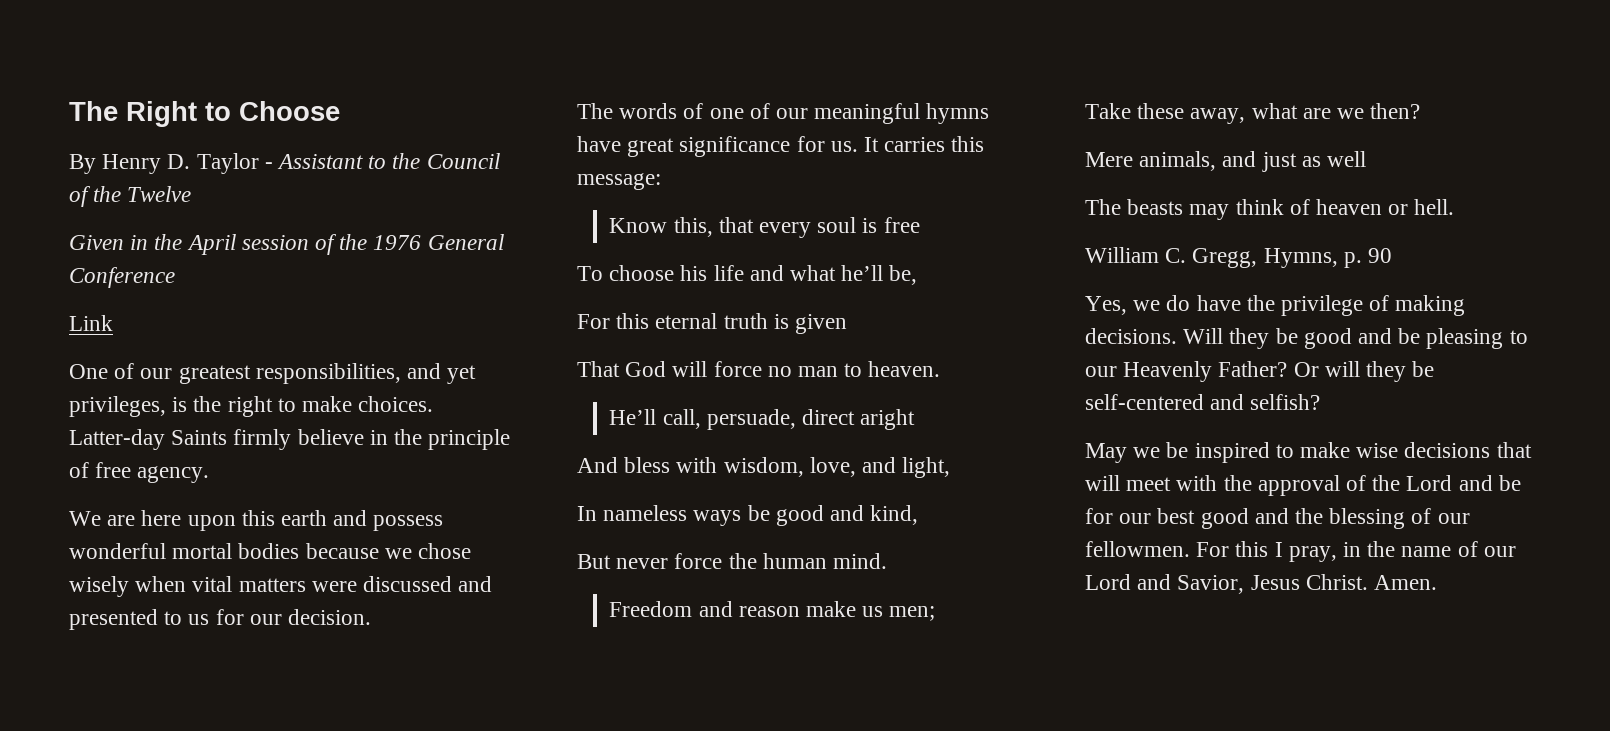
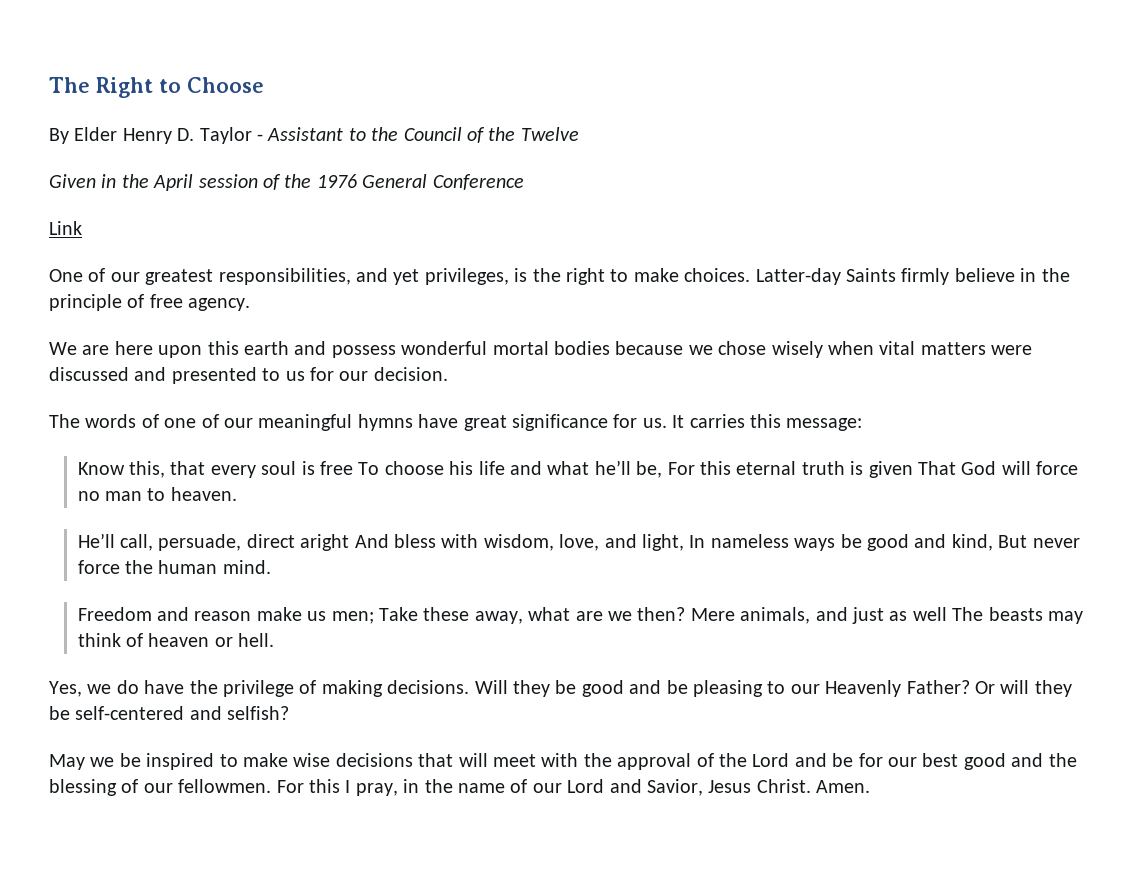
- By Henry D. Taylor - Assistant to the Council of the Twelve
+ By Elder Henry D. Taylor - Assistant to the Council of the Twelve
- Know this, that every soul is free
- To choose his life and what he’ll be,
- For this eternal truth is given
- That God will force no man to heaven.
+ Know this, that every soul is free To choose his life and what he’ll be, For this eternal truth is given That God will force no man to heaven.
- He’ll call, persuade, direct aright
- And bless with wisdom, love, and light,
- In nameless ways be good and kind,
- But never force the human mind.
+ He’ll call, persuade, direct aright And bless with wisdom, love, and light, In nameless ways be good and kind, But never force the human mind.
- Freedom and reason make us men;
- Take these away, what are we then?
- Mere animals, and just as well
- The beasts may think of heaven or hell.
+ Freedom and reason make us men; Take these away, what are we then? Mere animals, and just as well The beasts may think of heaven or hell.
- William C. Gregg, Hymns, p. 90

